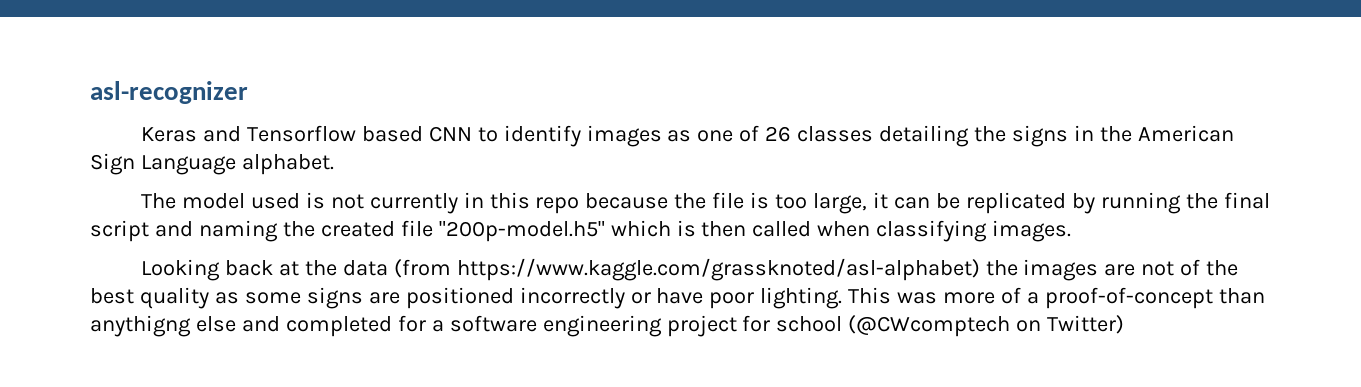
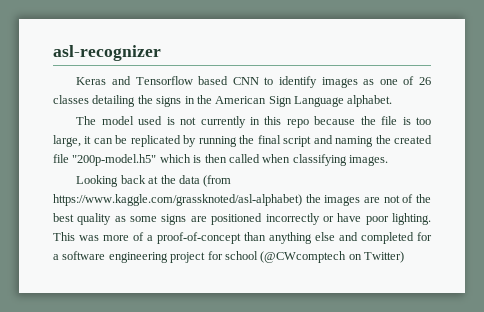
- This was more of a proof-of-concept than anythigng else and completed for a software engineering project for school (@CWcomptech on Twitter)
+ This was more of a proof-of-concept than anything else and completed for a software engineering project for school (@CWcomptech on Twitter)

